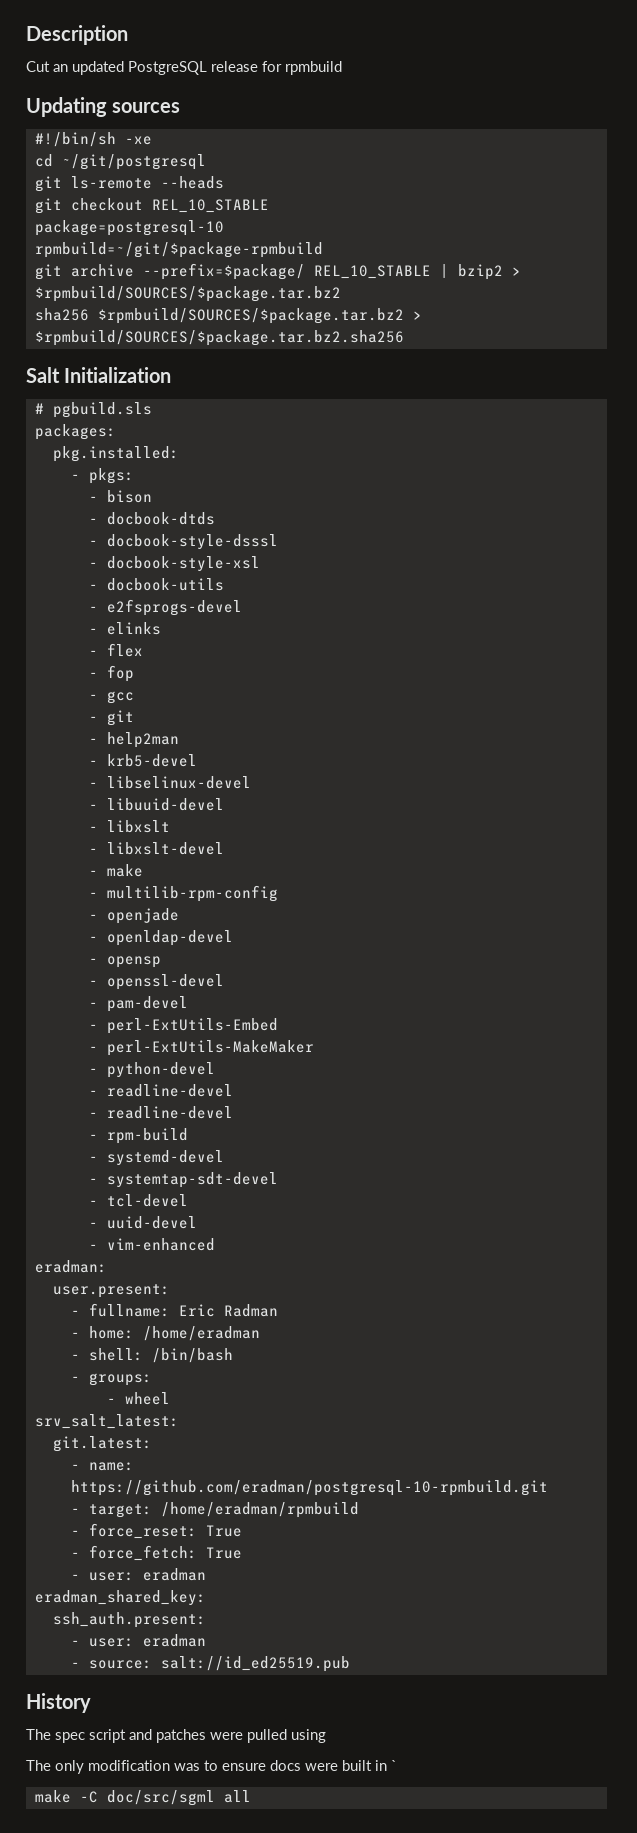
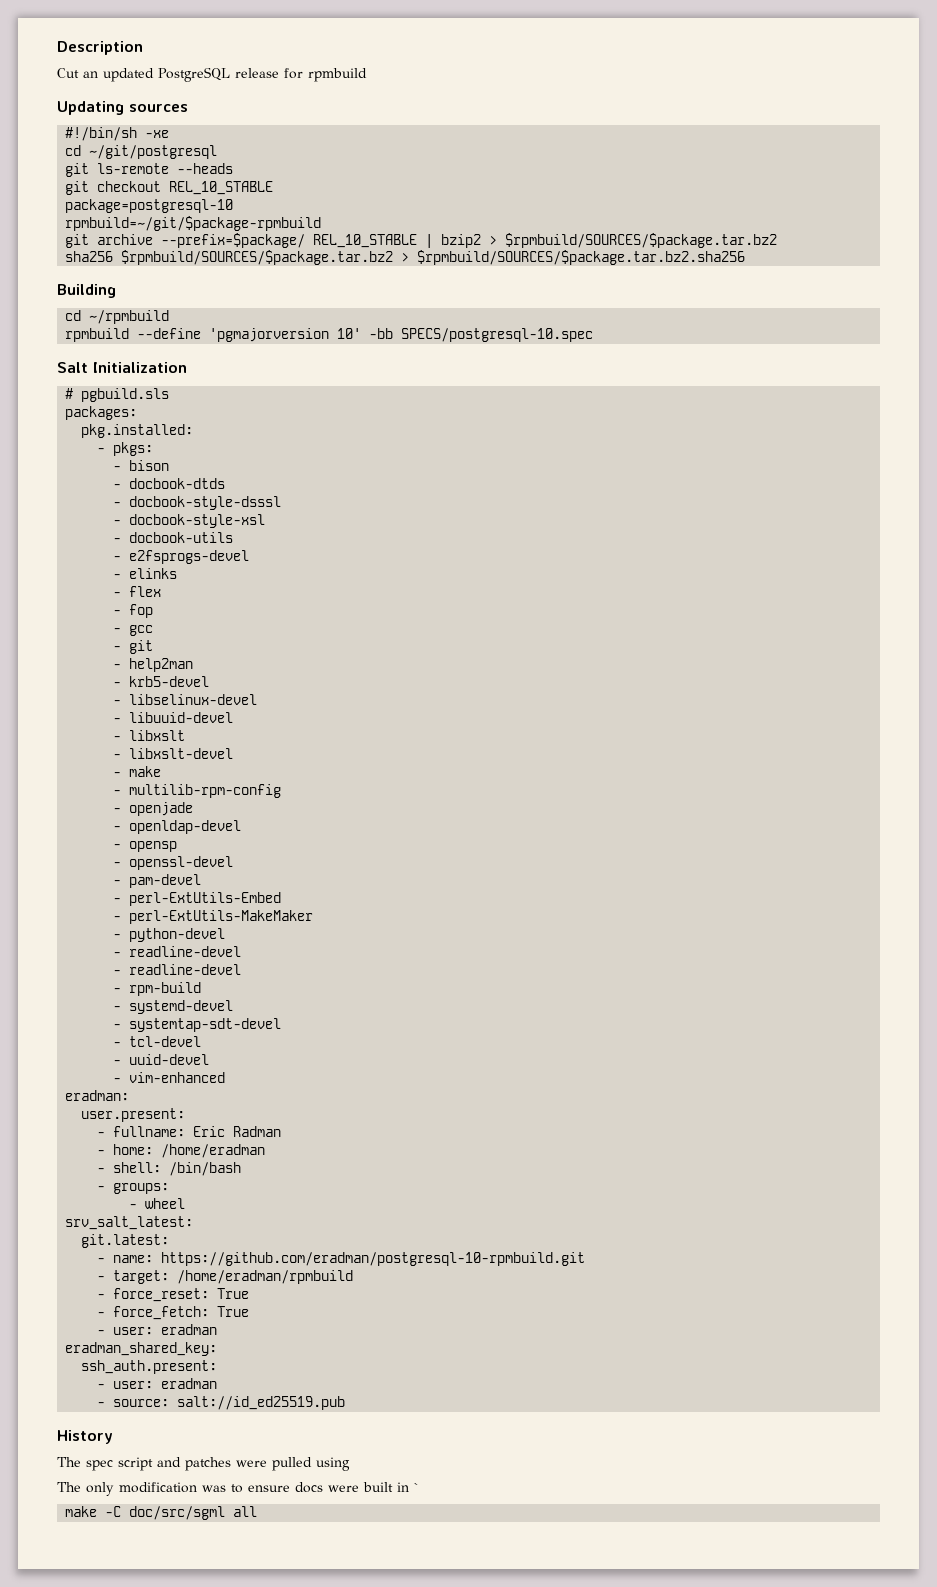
+ Building
+ cd ~/rpmbuild
+ rpmbuild --define 'pgmajorversion 10' -bb SPECS/postgresql-10.spec

